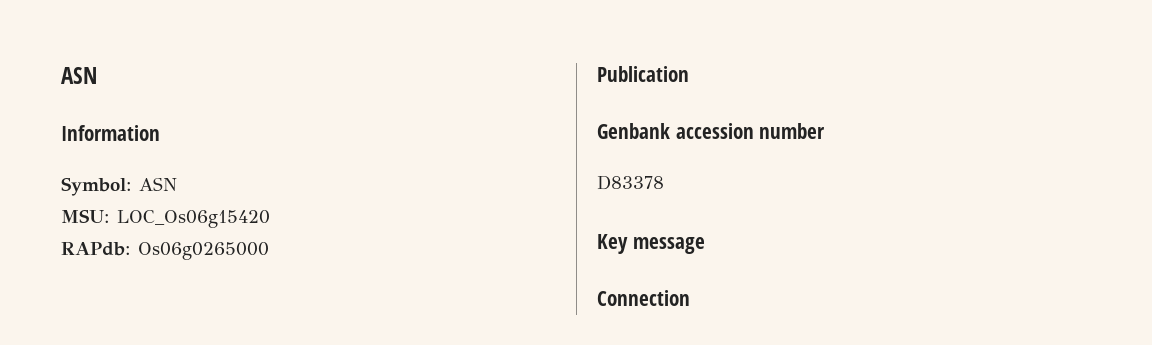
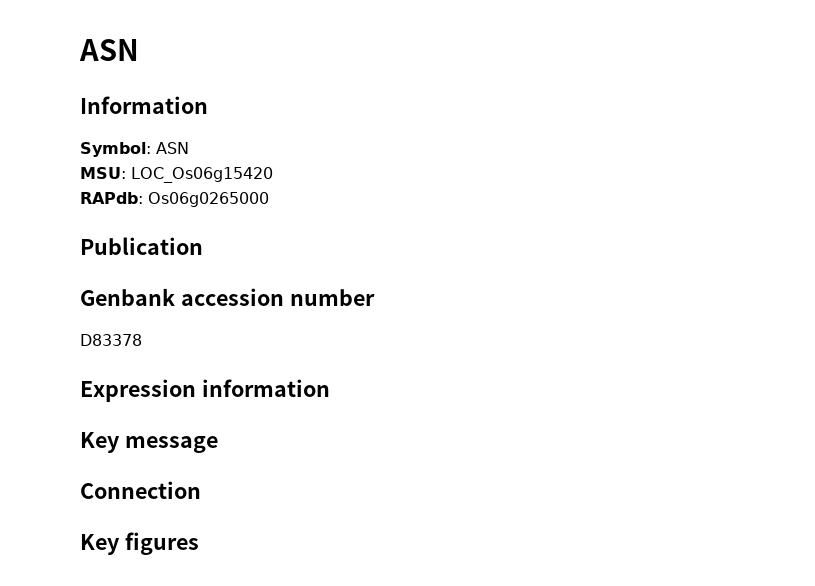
+ Expression information
+ Key figures

